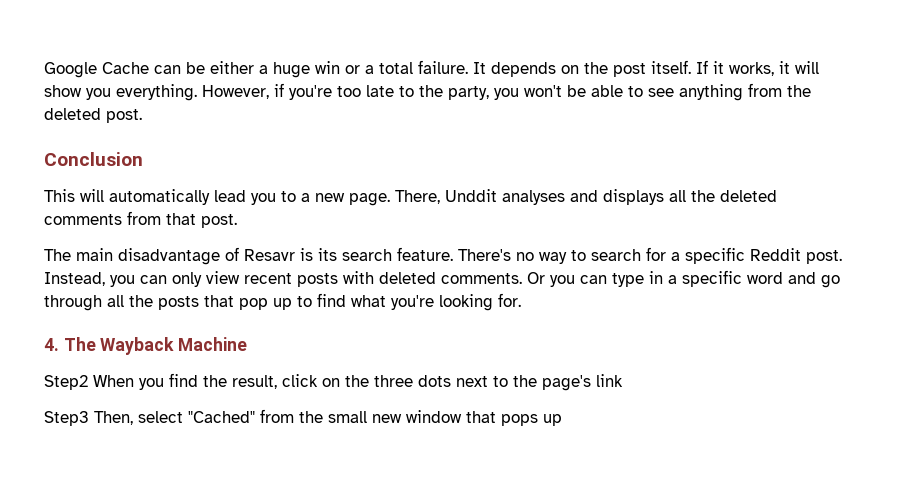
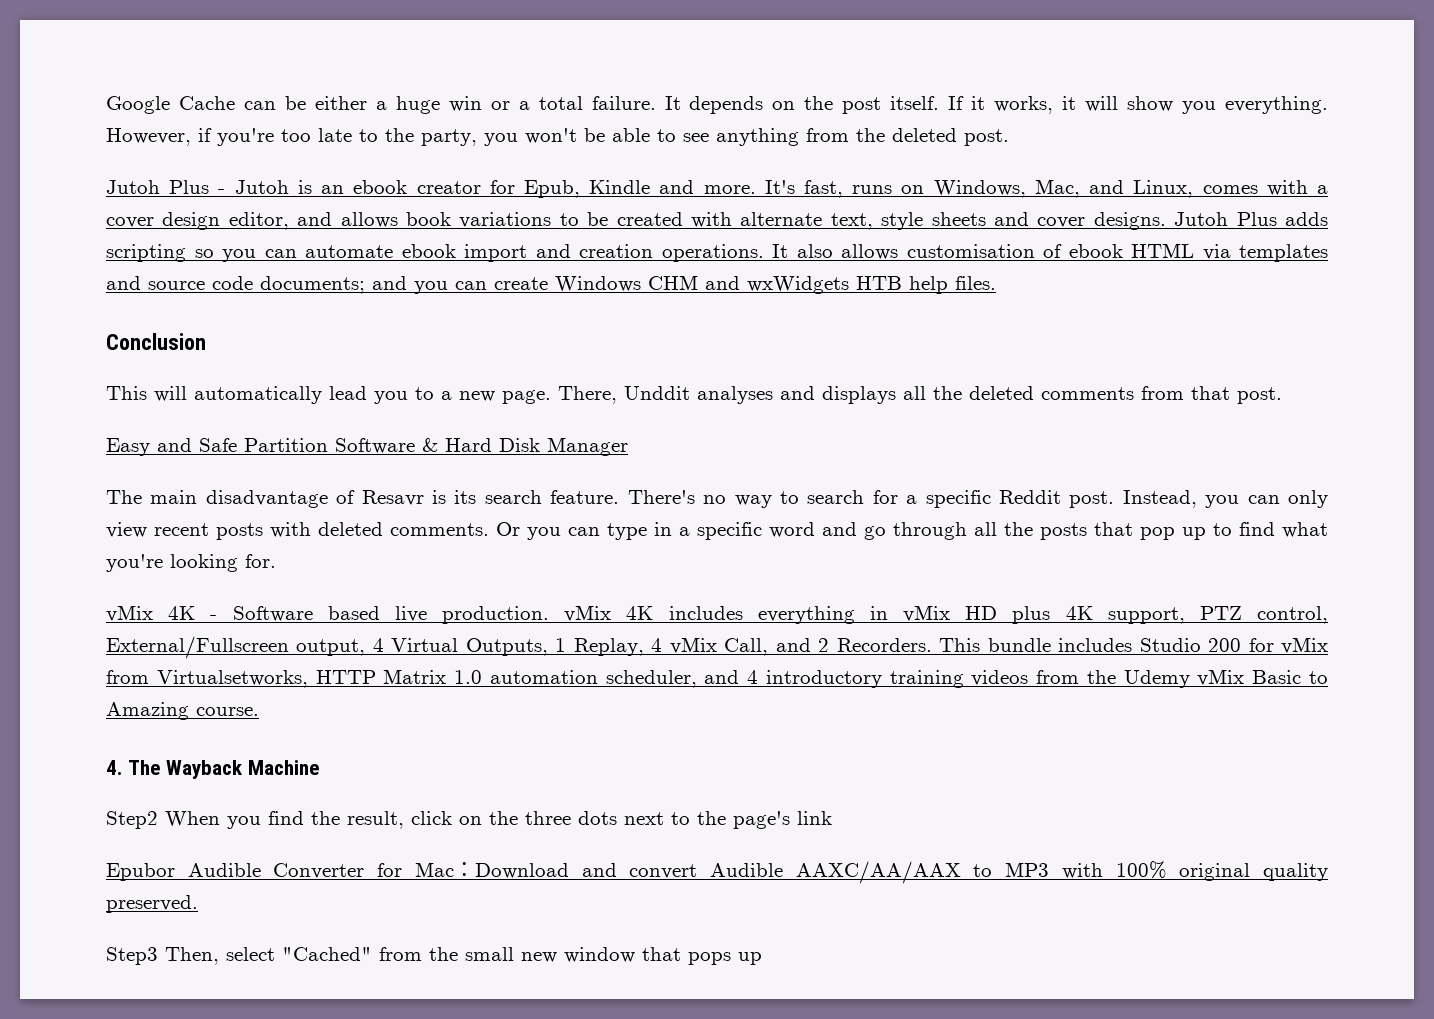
+ Jutoh Plus - Jutoh is an ebook creator for Epub, Kindle and more. It's fast, runs on Windows, Mac, and Linux, comes with a cover design editor, and allows book variations to be created with alternate text, style sheets and cover designs. Jutoh Plus adds scripting so you can automate ebook import and creation operations. It also allows customisation of ebook HTML via templates and source code documents; and you can create Windows CHM and wxWidgets HTB help files.
+ Easy and Safe Partition Software & Hard Disk Manager
+ vMix 4K - Software based live production. vMix 4K includes everything in vMix HD plus 4K support, PTZ control, External/Fullscreen output, 4 Virtual Outputs, 1 Replay, 4 vMix Call, and 2 Recorders. This bundle includes Studio 200 for vMix from Virtualsetworks, HTTP Matrix 1.0 automation scheduler, and 4 introductory training videos from the Udemy vMix Basic to Amazing course.
+ Epubor Audible Converter for Mac：Download and convert Audible AAXC/AA/AAX to MP3 with 100% original quality preserved.

